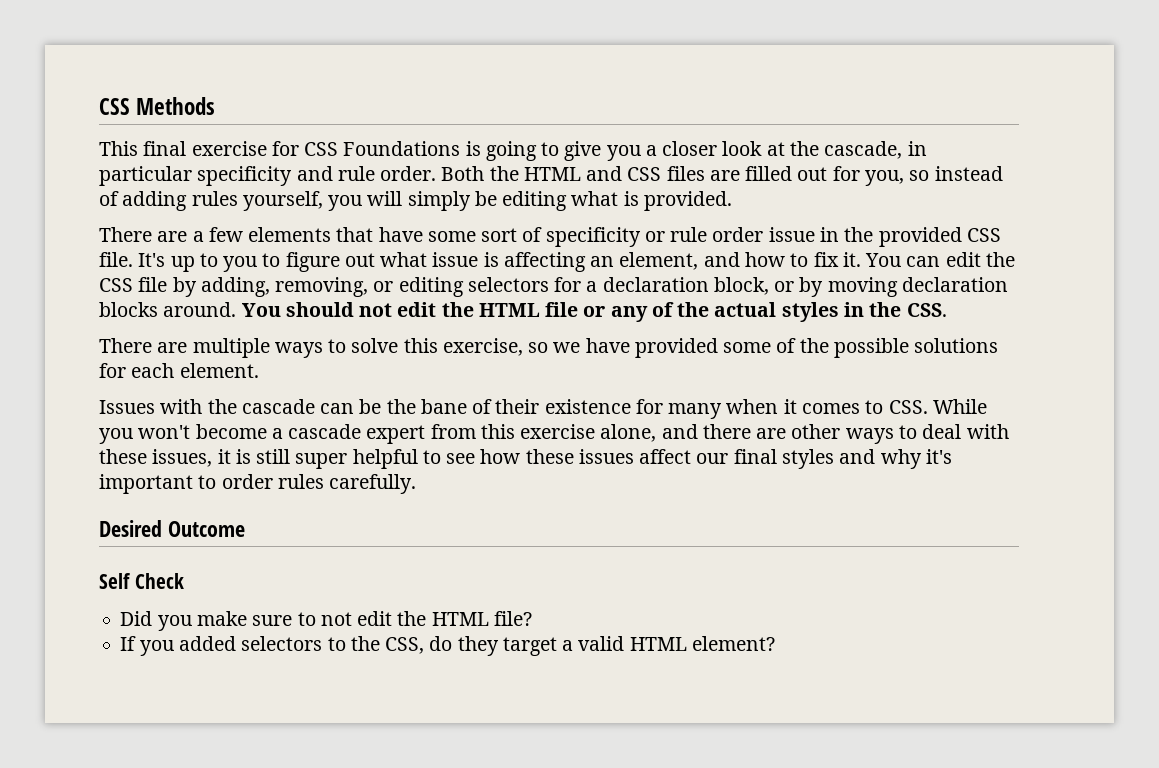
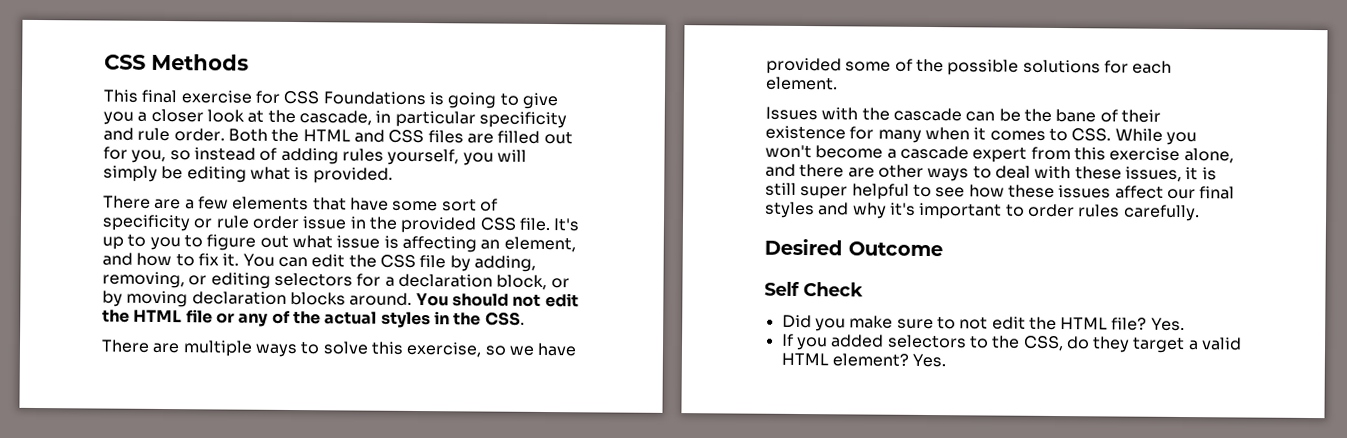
- Did you make sure to not edit the HTML file?
+ Did you make sure to not edit the HTML file? Yes.
- If you added selectors to the CSS, do they target a valid HTML element?
+ If you added selectors to the CSS, do they target a valid HTML element? Yes.

